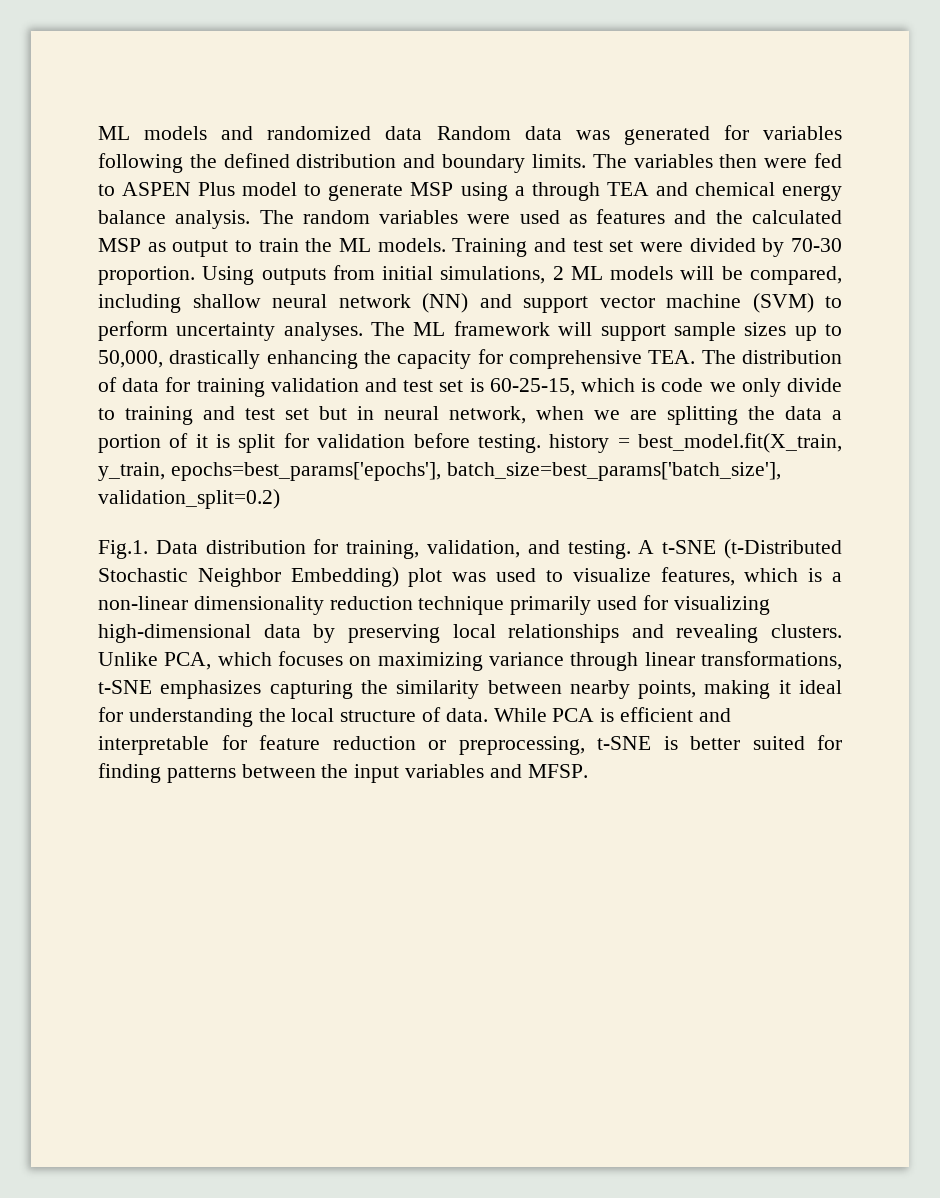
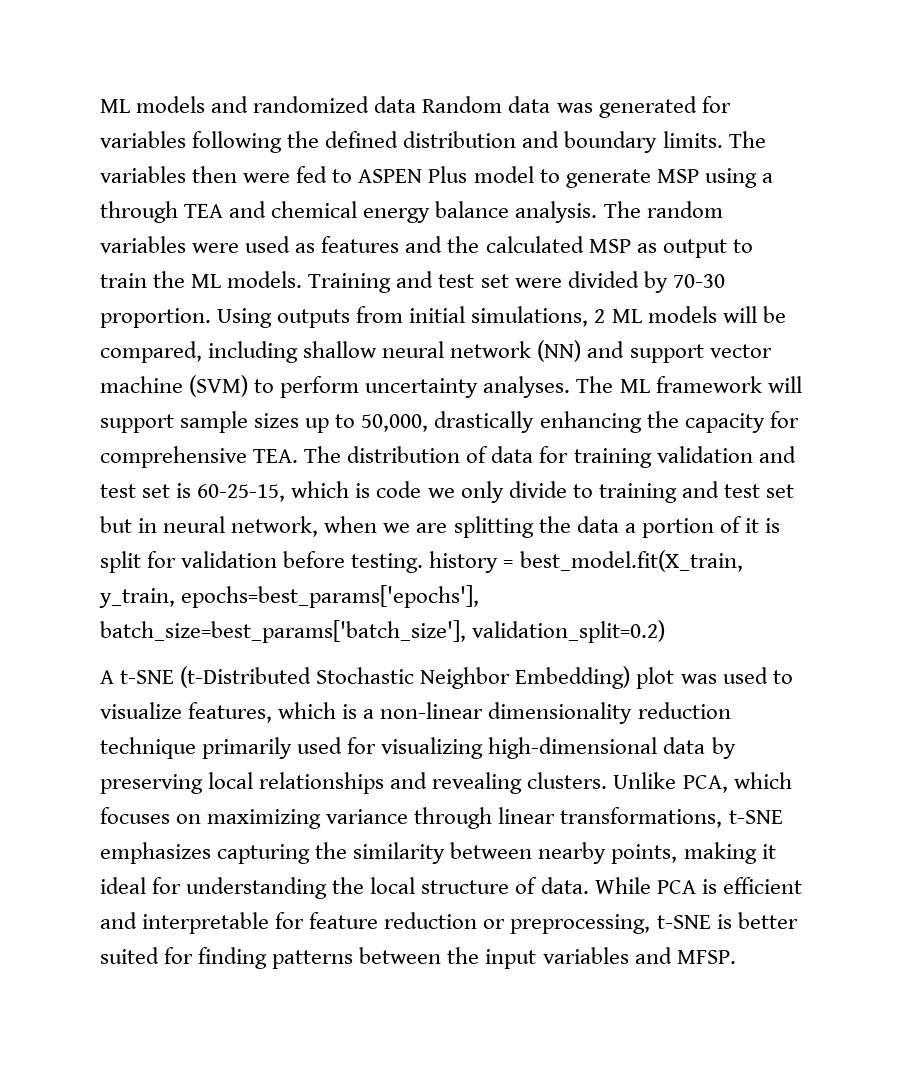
- Fig.1. Data distribution for training, validation, and testing.

